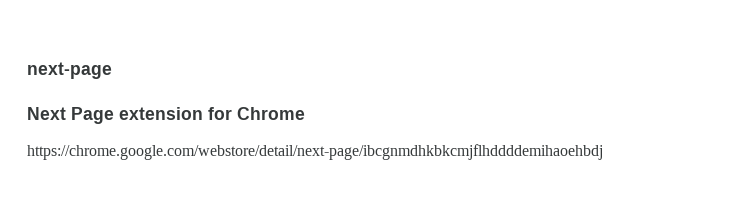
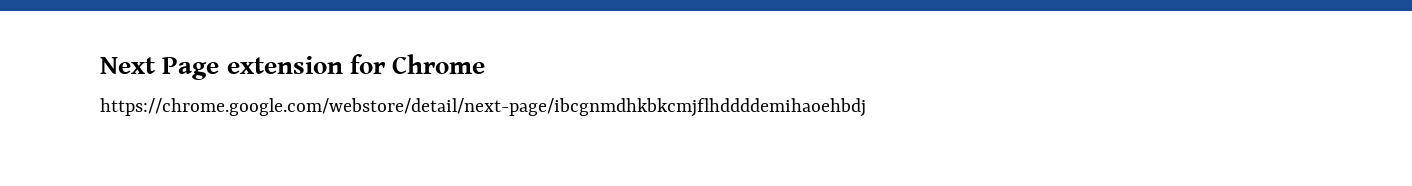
- next-page

